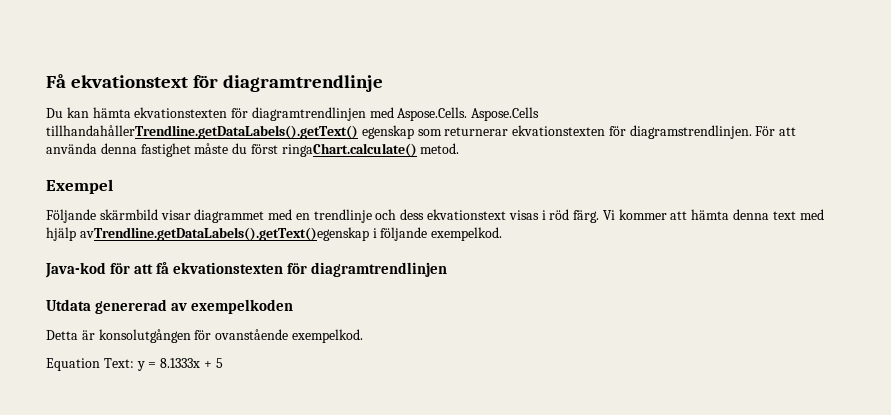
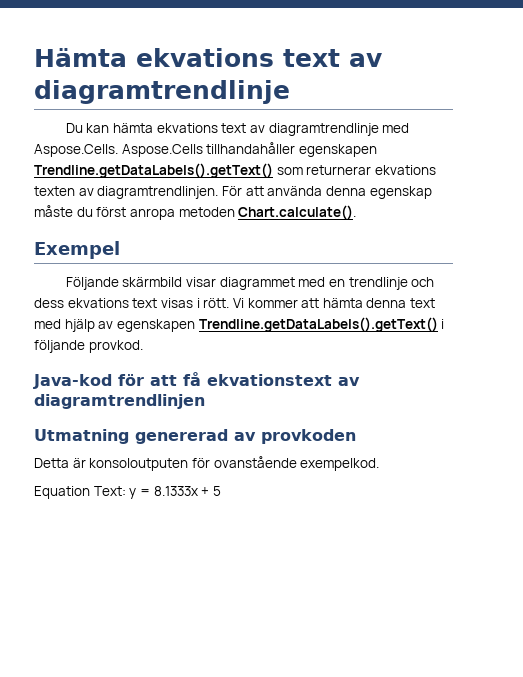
- Få ekvationstext för diagramtrendlinje
+ Hämta ekvations text av diagramtrendlinje
- Du kan hämta ekvationstexten för diagramtrendlinjen med Aspose.Cells. Aspose.Cells tillhandahållerTrendline.getDataLabels().getText() egenskap som returnerar ekvationstexten för diagramstrendlinjen.
+ Du kan hämta ekvations text av diagramtrendlinje med Aspose.Cells. Aspose.Cells tillhandahåller egenskapen Trendline.getDataLabels().getText() som returnerar ekvations texten av diagramtrendlinjen.
- För att använda denna fastighet måste du först ringaChart.calculate() metod.
+ För att använda denna egenskap måste du först anropa metoden Chart.calculate().
- Följande skärmbild visar diagrammet med en trendlinje och dess ekvationstext visas i röd färg.
+ Följande skärmbild visar diagrammet med en trendlinje och dess ekvations text visas i rött.
- Vi kommer att hämta denna text med hjälp avTrendline.getDataLabels().getText()egenskap i följande exempelkod.
+ Vi kommer att hämta denna text med hjälp av egenskapen Trendline.getDataLabels().getText() i följande provkod.
- Java-kod för att få ekvationstexten för diagramtrendlinjen
+ Java-kod för att få ekvationstext av diagramtrendlinjen
- Utdata genererad av exempelkoden
+ Utmatning genererad av provkoden
- Detta är konsolutgången för ovanstående exempelkod.
+ Detta är konsoloutputen för ovanstående exempelkod.

